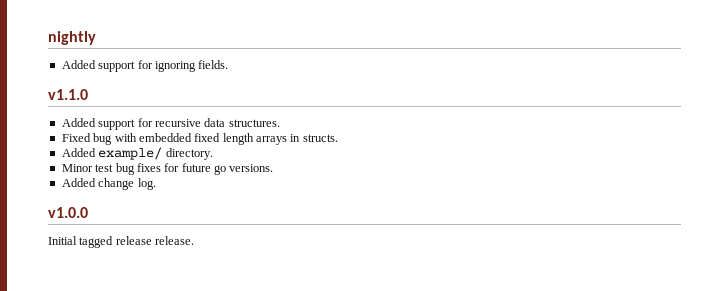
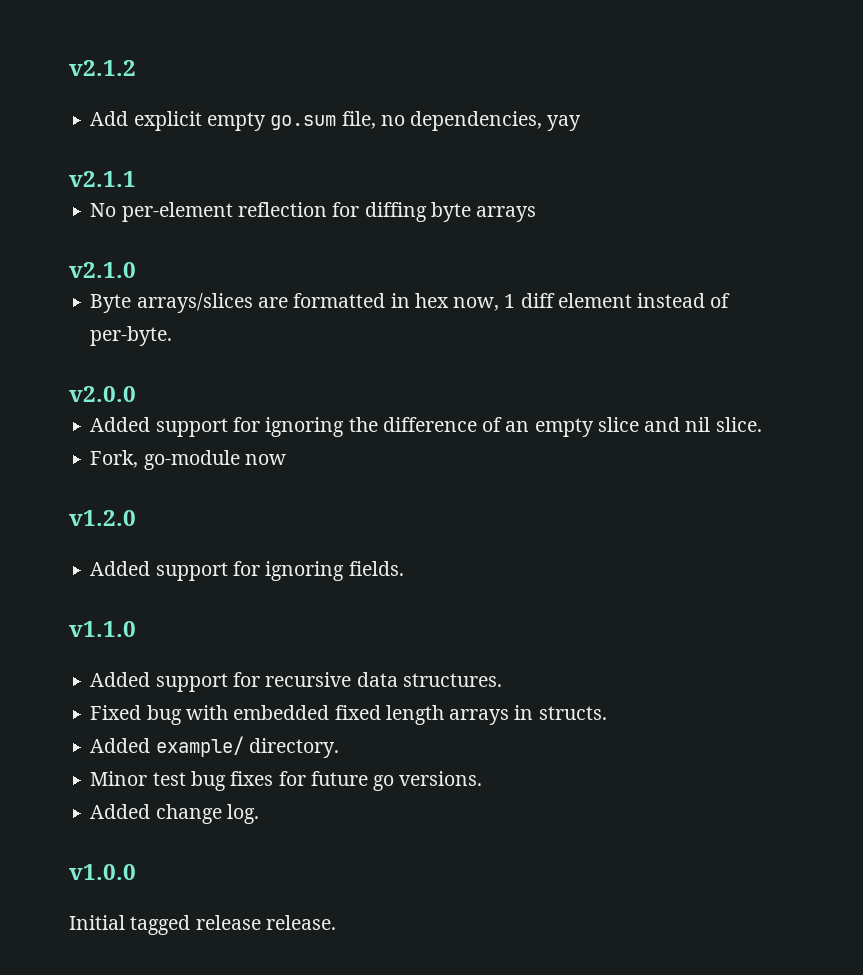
- nightly
+ v2.1.2
+ Add explicit empty go.sum file, no dependencies, yay
+ v2.1.1
+ No per-element reflection for diffing byte arrays
+ v2.1.0
+ Byte arrays/slices are formatted in hex now, 1 diff element instead of per-byte.
+ v2.0.0
+ Added support for ignoring the difference of an empty slice and nil slice.
+ Fork, go-module now
+ v1.2.0

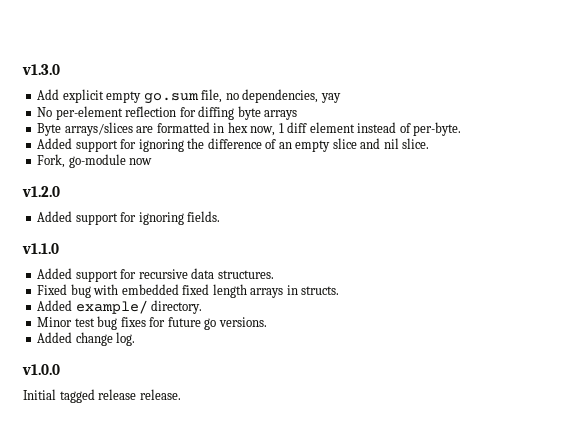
- v2.1.2
+ v1.3.0
- v2.1.1
- v2.1.0
- v2.0.0

